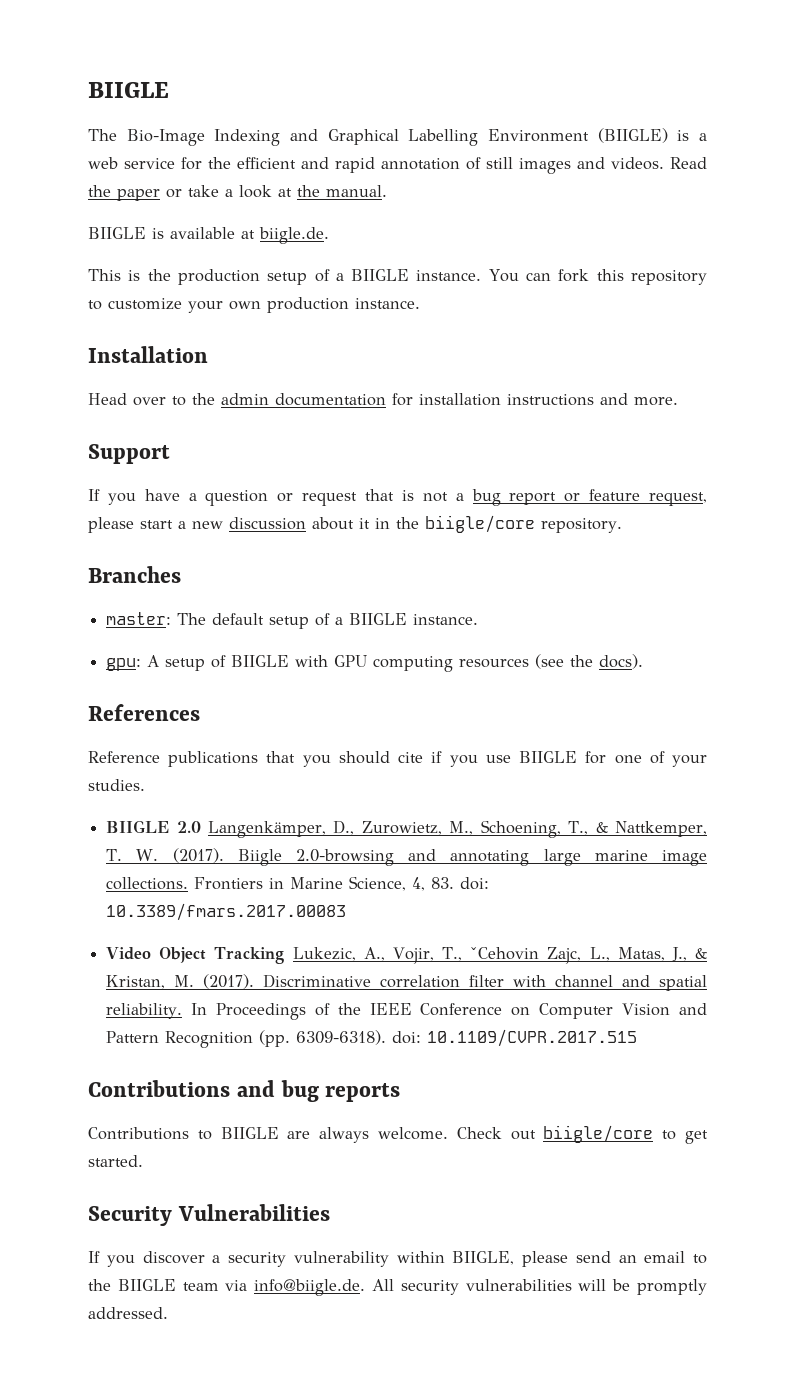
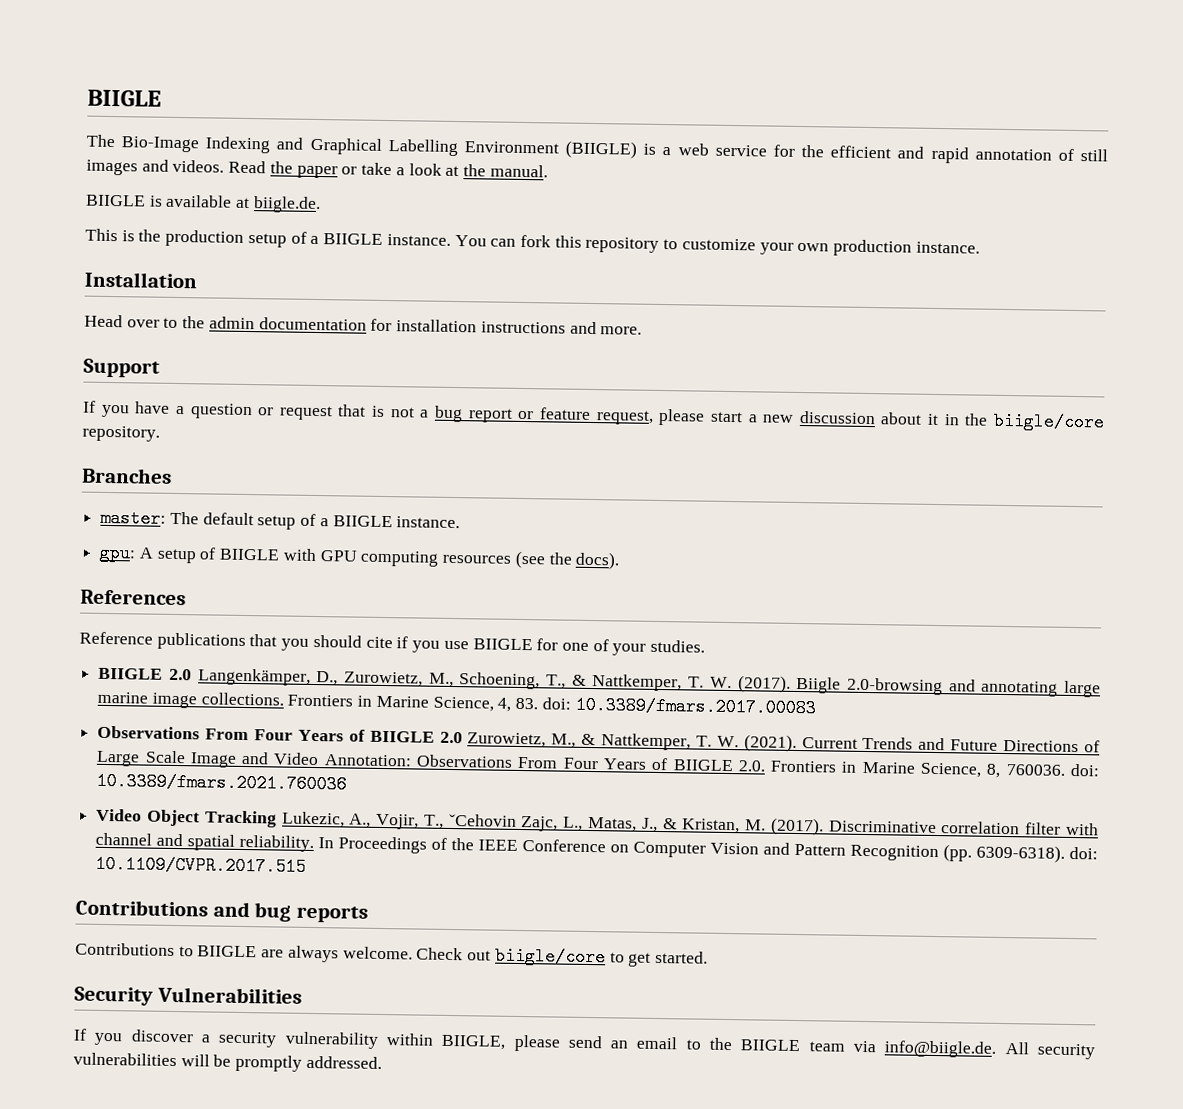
+ Observations From Four Years of BIIGLE 2.0 Zurowietz, M., & Nattkemper, T. W. (2021). Current Trends and Future Directions of Large Scale Image and Video Annotation: Observations From Four Years of BIIGLE 2.0. Frontiers in Marine Science, 8, 760036. doi: 10.3389/fmars.2021.760036

